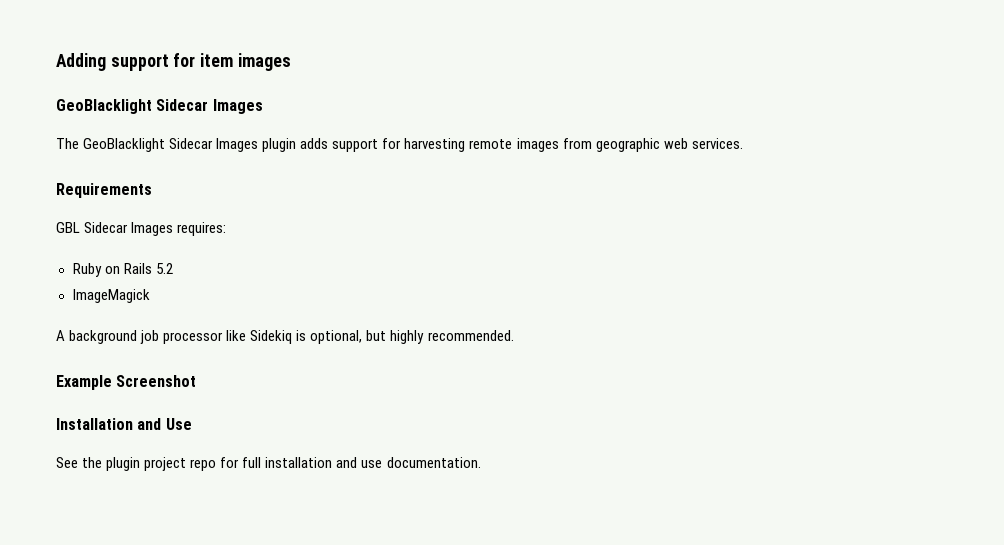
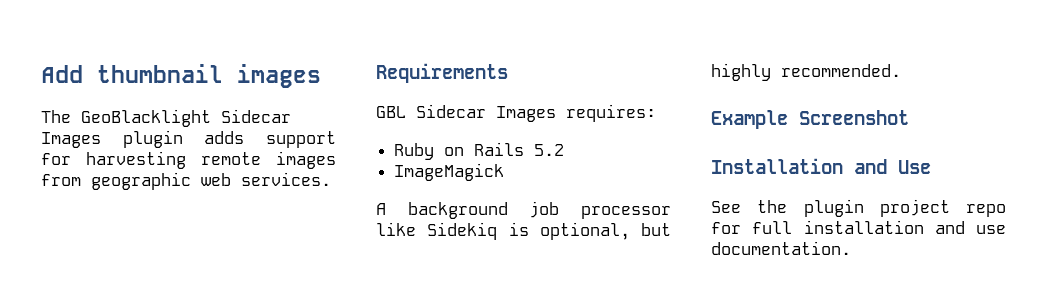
- Adding support for item images
- GeoBlacklight Sidecar Images
+ Add thumbnail images

